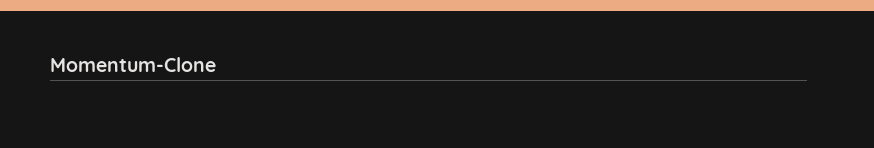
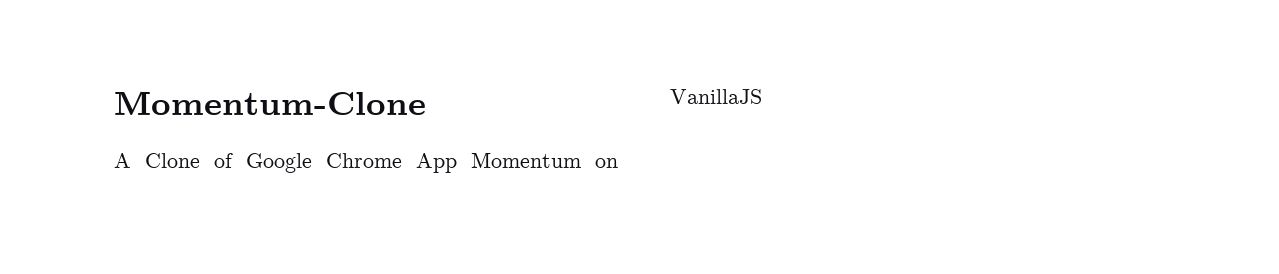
+ A Clone of Google Chrome App Momentum on VanillaJS

